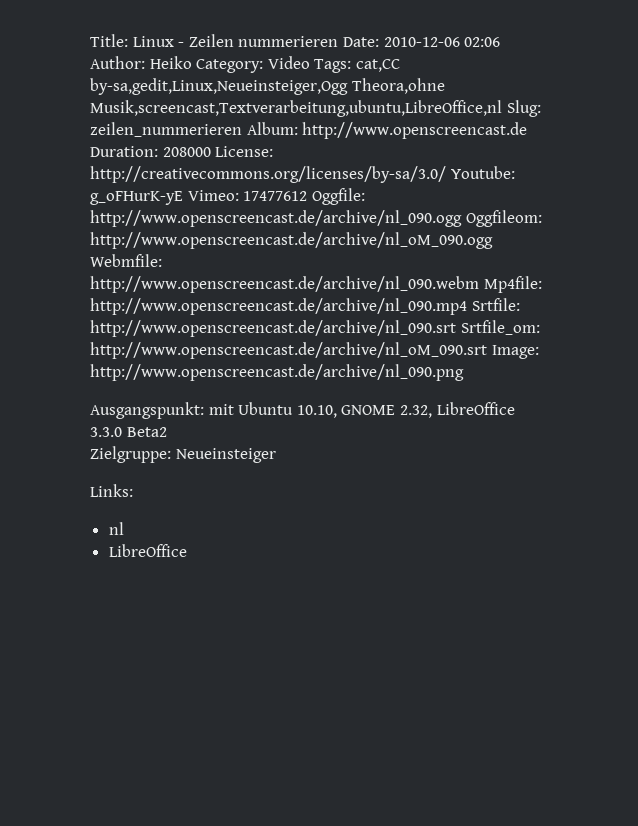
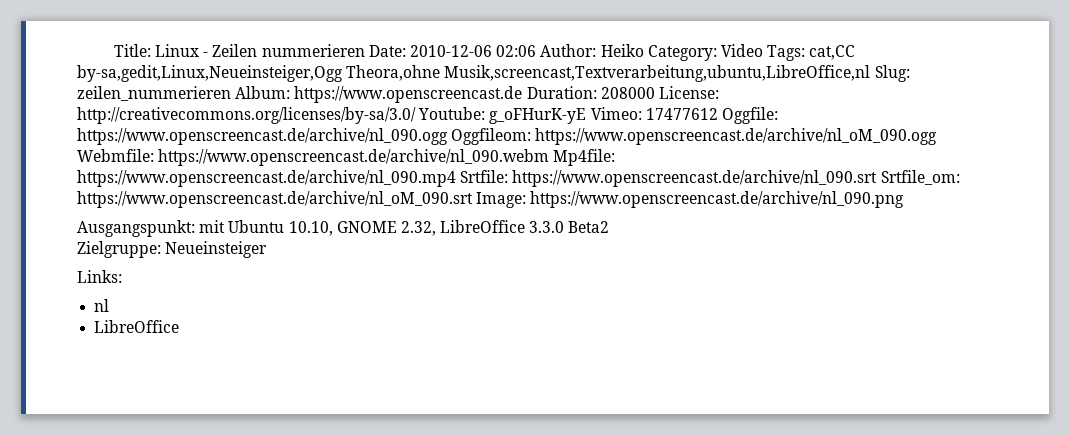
- Title: Linux - Zeilen nummerieren Date: 2010-12-06 02:06 Author: Heiko Category: Video Tags: cat,CC by-sa,gedit,Linux,Neueinsteiger,Ogg Theora,ohne Musik,screencast,Textverarbeitung,ubuntu,LibreOffice,nl Slug: zeilen_nummerieren Album: http://www.openscreencast.de Duration: 208000 License: http://creativecommons.org/licenses/by-sa/3.0/ Youtube: g_oFHurK-yE Vimeo: 17477612 Oggfile: http://www.openscreencast.de/archive/nl_090.ogg Oggfileom: http://www.openscreencast.de/archive/nl_oM_090.ogg Webmfile: http://www.openscreencast.de/archive/nl_090.webm Mp4file: http://www.openscreencast.de/archive/nl_090.mp4 Srtfile: http://www.openscreencast.de/archive/nl_090.srt Srtfile_om: http://www.openscreencast.de/archive/nl_oM_090.srt Image: http://www.openscreencast.de/archive/nl_090.png
+ Title: Linux - Zeilen nummerieren Date: 2010-12-06 02:06 Author: Heiko Category: Video Tags: cat,CC by-sa,gedit,Linux,Neueinsteiger,Ogg Theora,ohne Musik,screencast,Textverarbeitung,ubuntu,LibreOffice,nl Slug: zeilen_nummerieren Album: https://www.openscreencast.de Duration: 208000 License: http://creativecommons.org/licenses/by-sa/3.0/ Youtube: g_oFHurK-yE Vimeo: 17477612 Oggfile: https://www.openscreencast.de/archive/nl_090.ogg Oggfileom: https://www.openscreencast.de/archive/nl_oM_090.ogg Webmfile: https://www.openscreencast.de/archive/nl_090.webm Mp4file: https://www.openscreencast.de/archive/nl_090.mp4 Srtfile: https://www.openscreencast.de/archive/nl_090.srt Srtfile_om: https://www.openscreencast.de/archive/nl_oM_090.srt Image: https://www.openscreencast.de/archive/nl_090.png

